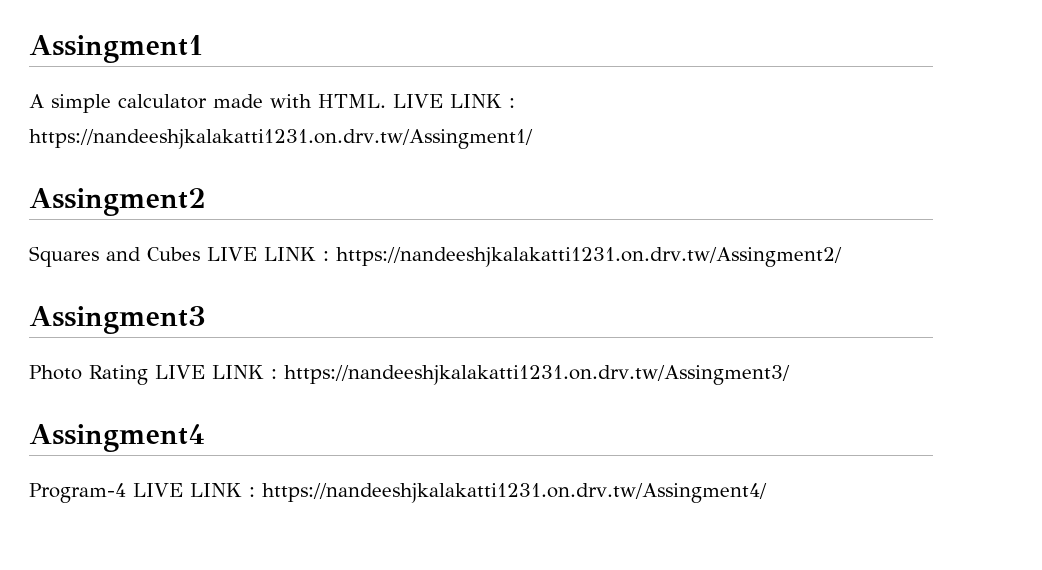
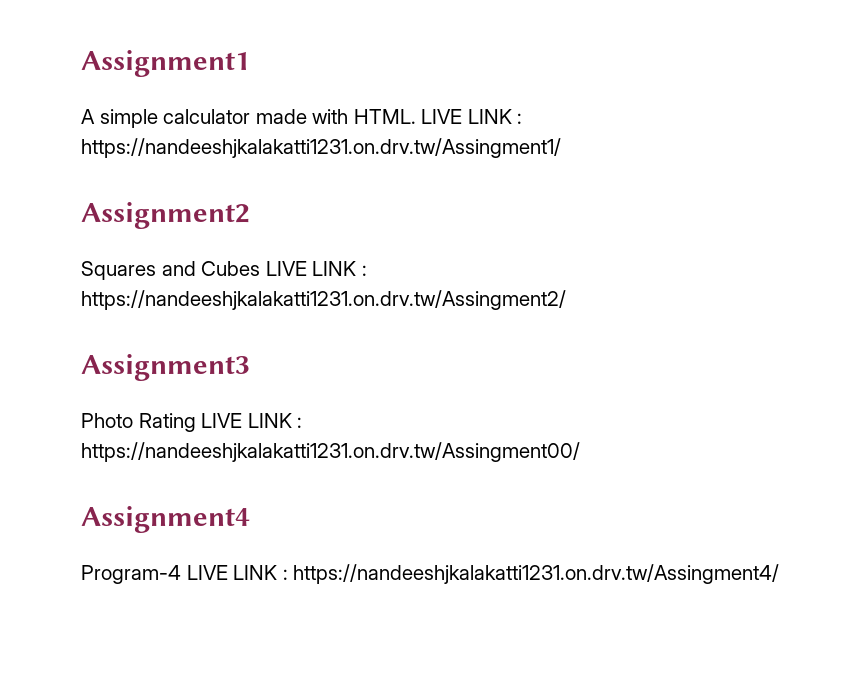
- Assingment1
+ Assignment1
- Assingment2
+ Assignment2
- Assingment3
+ Assignment3
- Photo Rating LIVE LINK : https://nandeeshjkalakatti1231.on.drv.tw/Assingment3/
- Assingment4
+ Photo Rating LIVE LINK : https://nandeeshjkalakatti1231.on.drv.tw/Assingment00/
+ Assignment4

